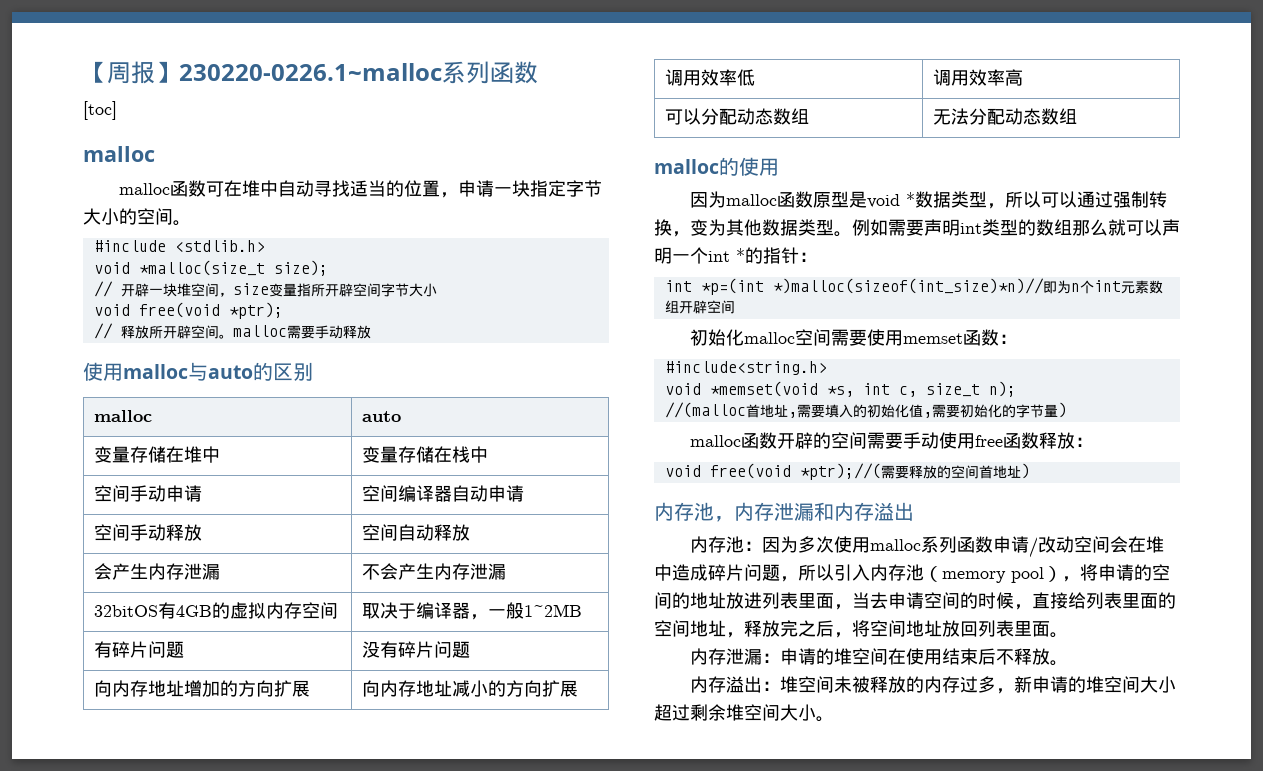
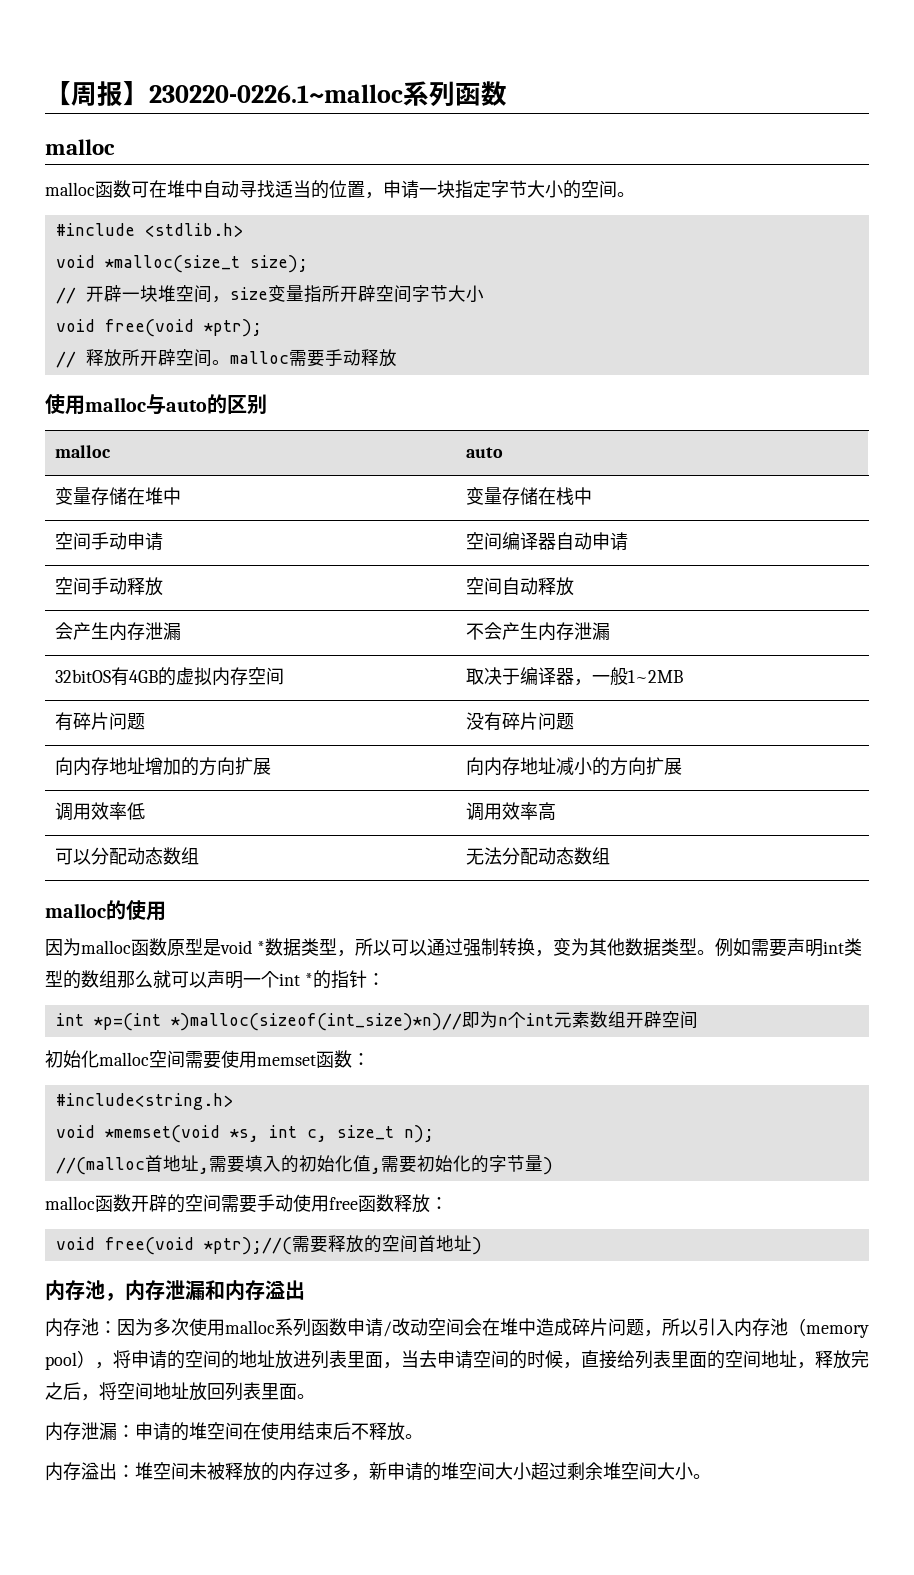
- [toc]

